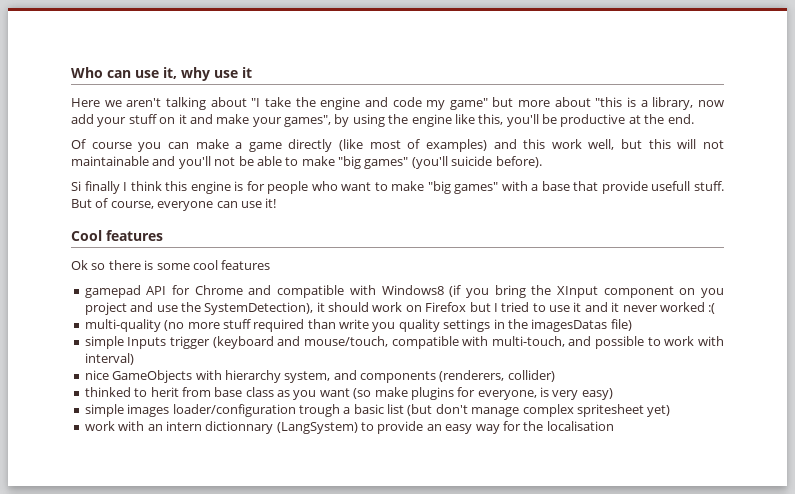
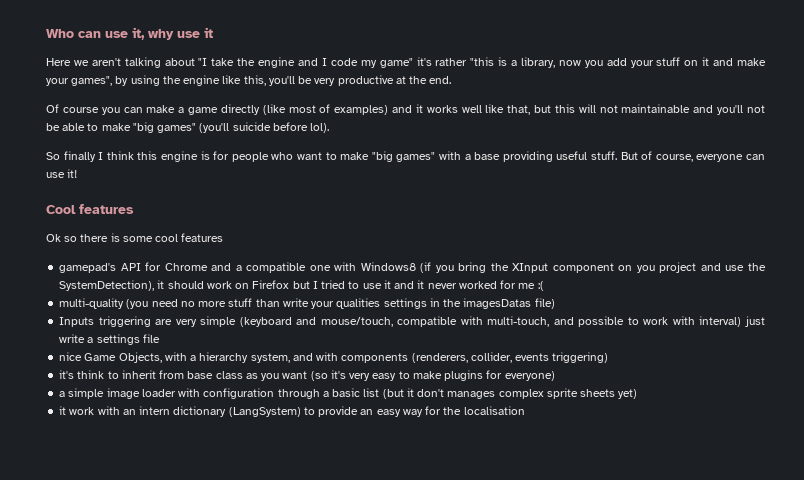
- Here we aren't talking about "I take the engine and code my game" but more about "this is a library, now add your stuff on it and make your games", by using the engine like this, you'll be productive at the end.
+ Here we aren't talking about "I take the engine and I code my game" it's rather "this is a library, now you add your stuff on it and make your games", by using the engine like this, you'll be very productive at the end.
- Of course you can make a game directly (like most of examples) and this work well, but this will not maintainable and you'll not be able to make "big games" (you'll suicide before).
- Si finally I think this engine is for people who want to make "big games" with a base that provide usefull stuff.
+ Of course you can make a game directly (like most of examples) and it works well like that, but this will not maintainable and you'll not be able to make "big games" (you'll suicide before lol).
+ So finally I think this engine is for people who want to make "big games" with a base providing useful stuff.
- gamepad API for Chrome and compatible with Windows8 (if you bring the XInput component on you project and use the SystemDetection), it should work on Firefox but I tried to use it and it never worked :(
+ gamepad's API for Chrome and a compatible one with Windows8 (if you bring the XInput component on you project and use the SystemDetection), it should work on Firefox but I tried to use it and it never worked for me :(
- multi-quality (no more stuff required than write you quality settings in the imagesDatas file)
+ multi-quality (you need no more stuff than write your qualities settings in the imagesDatas file)
- simple Inputs trigger (keyboard and mouse/touch, compatible with multi-touch, and possible to work with interval)
- nice GameObjects with hierarchy system, and components (renderers, collider)
- thinked to herit from base class as you want (so make plugins for everyone, is very easy)
- simple images loader/configuration trough a basic list (but don't manage complex spritesheet yet)
+ Inputs triggering are very simple (keyboard and mouse/touch, compatible with multi-touch, and possible to work with interval) just write a settings file
+ nice Game Objects, with a hierarchy system, and with components (renderers, collider, events triggering)
+ it's think to inherit from base class as you want (so it's very easy to make plugins for everyone)
+ a simple image loader with configuration through a basic list (but it don't manages complex sprite sheets yet)
- work with an intern dictionnary (LangSystem) to provide an easy way for the localisation
+ it work with an intern dictionary (LangSystem) to provide an easy way for the localisation

